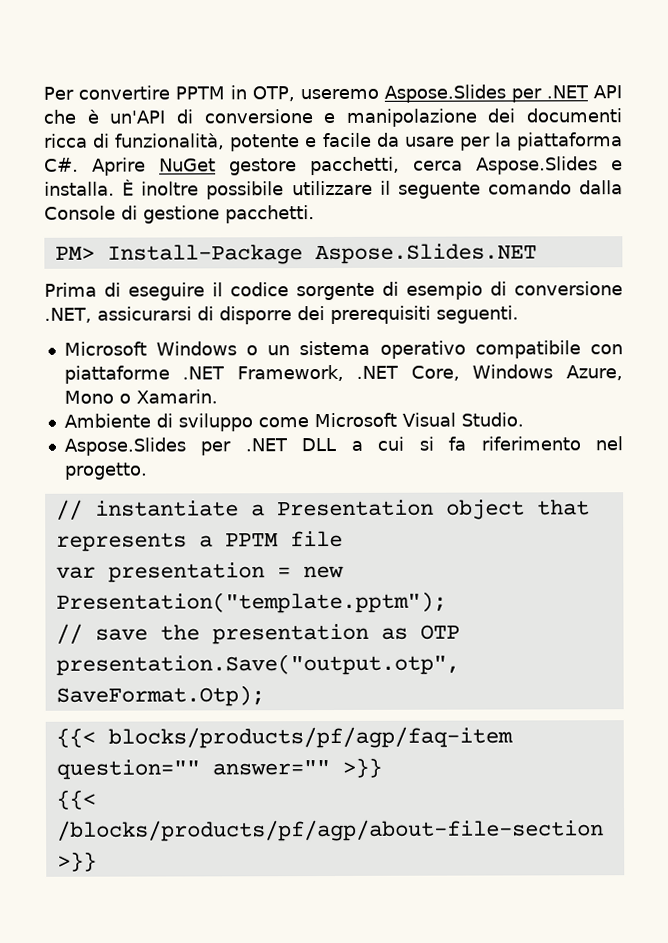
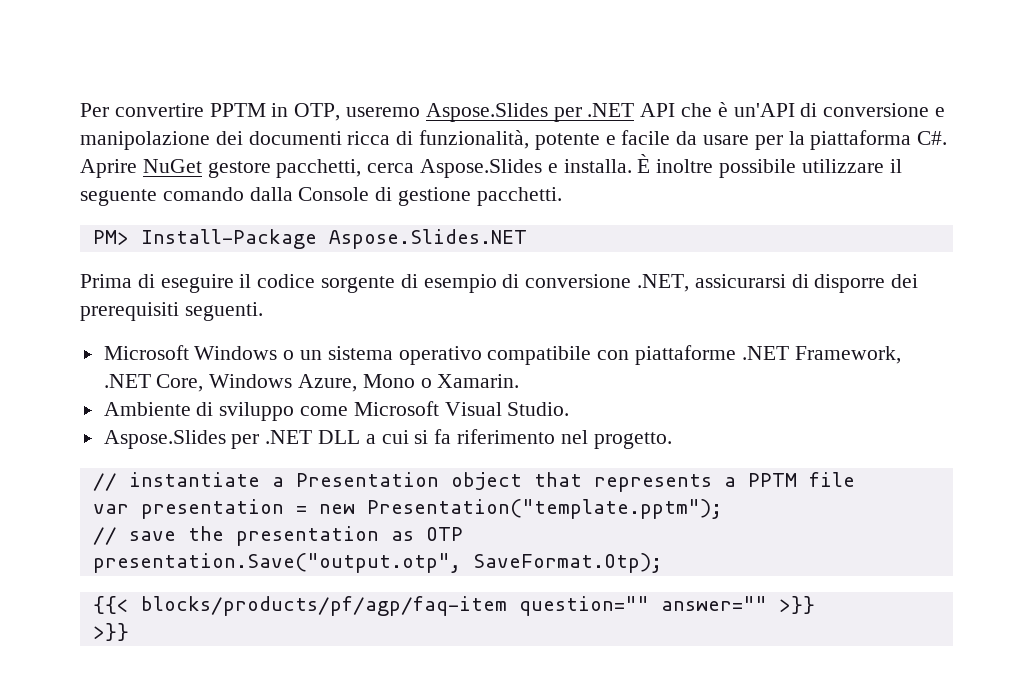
  {{< blocks/products/pf/agp/faq-item question="" answer="" >}}
- {{< /blocks/products/pf/agp/about-file-section >}}
+ >}}

